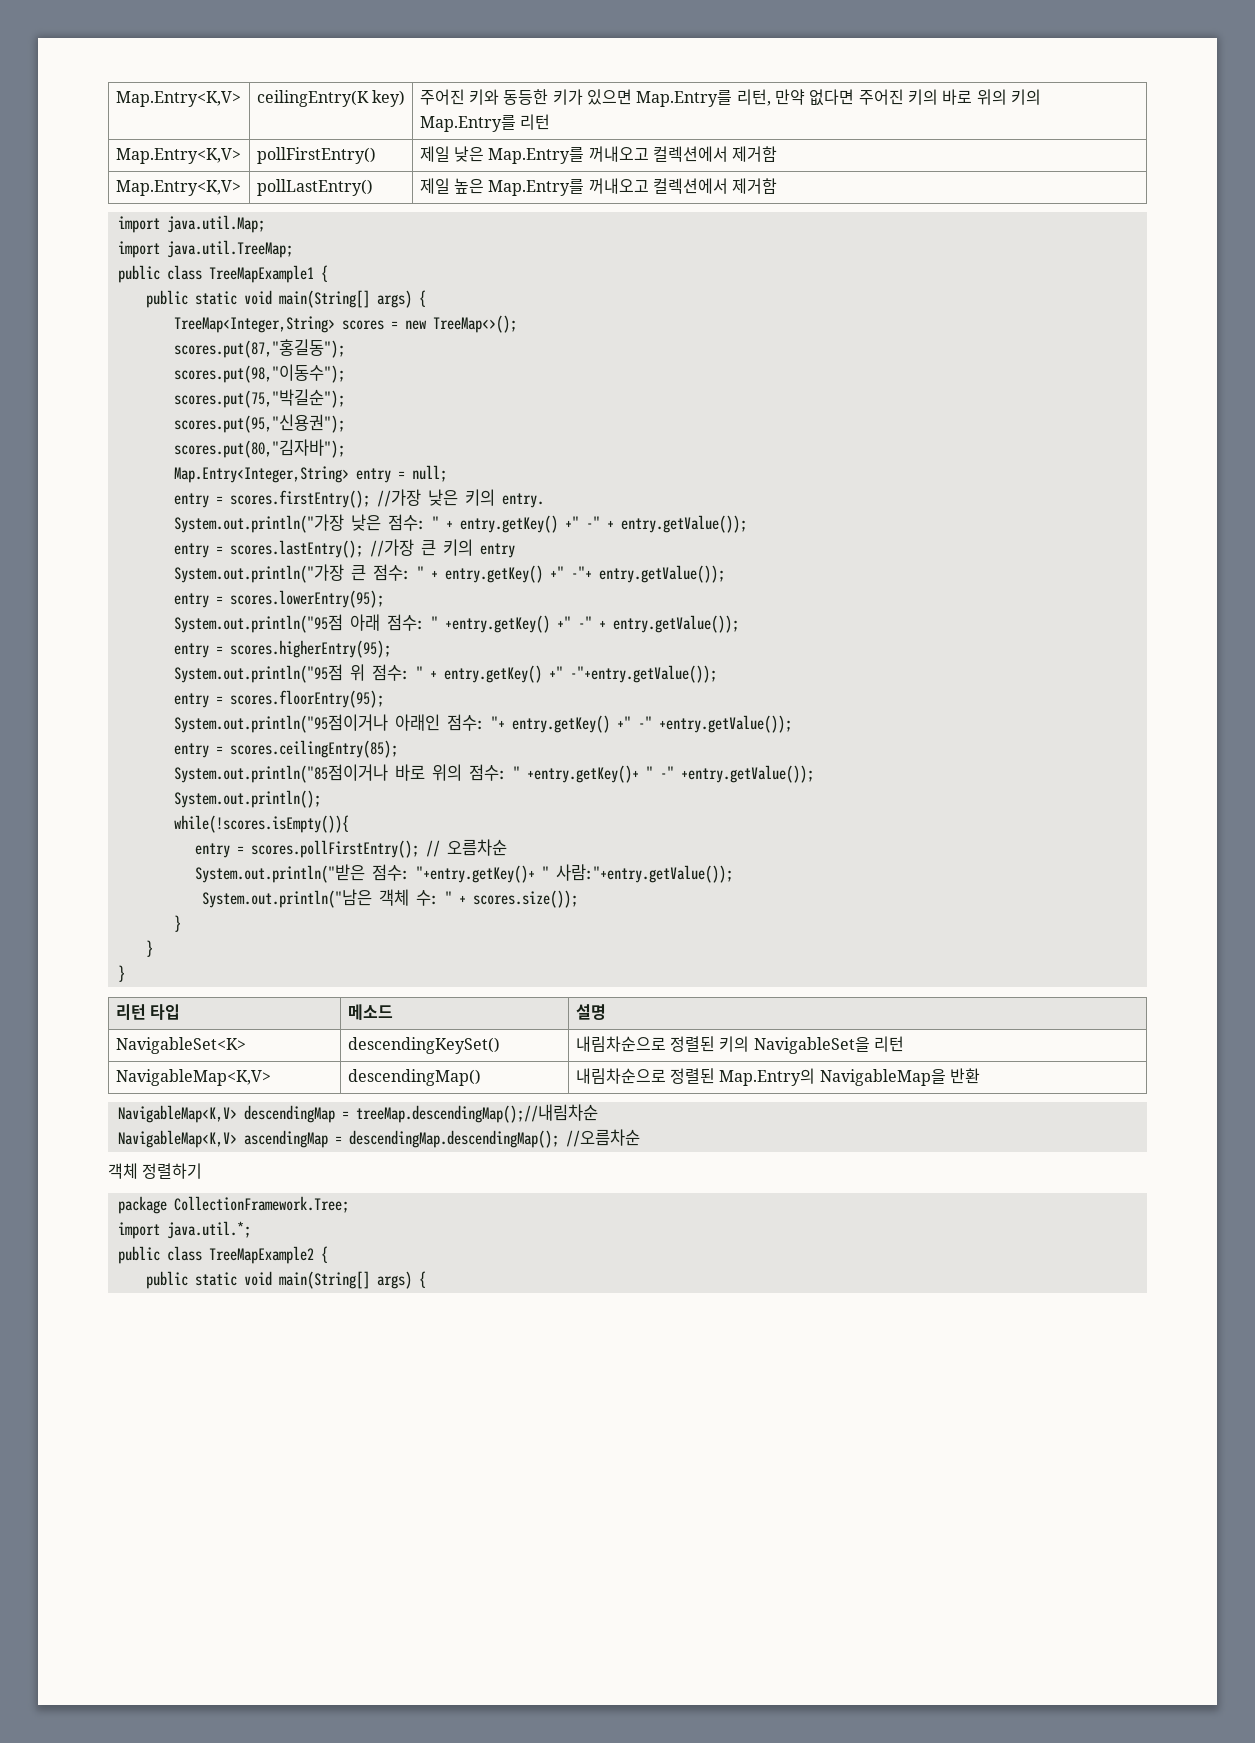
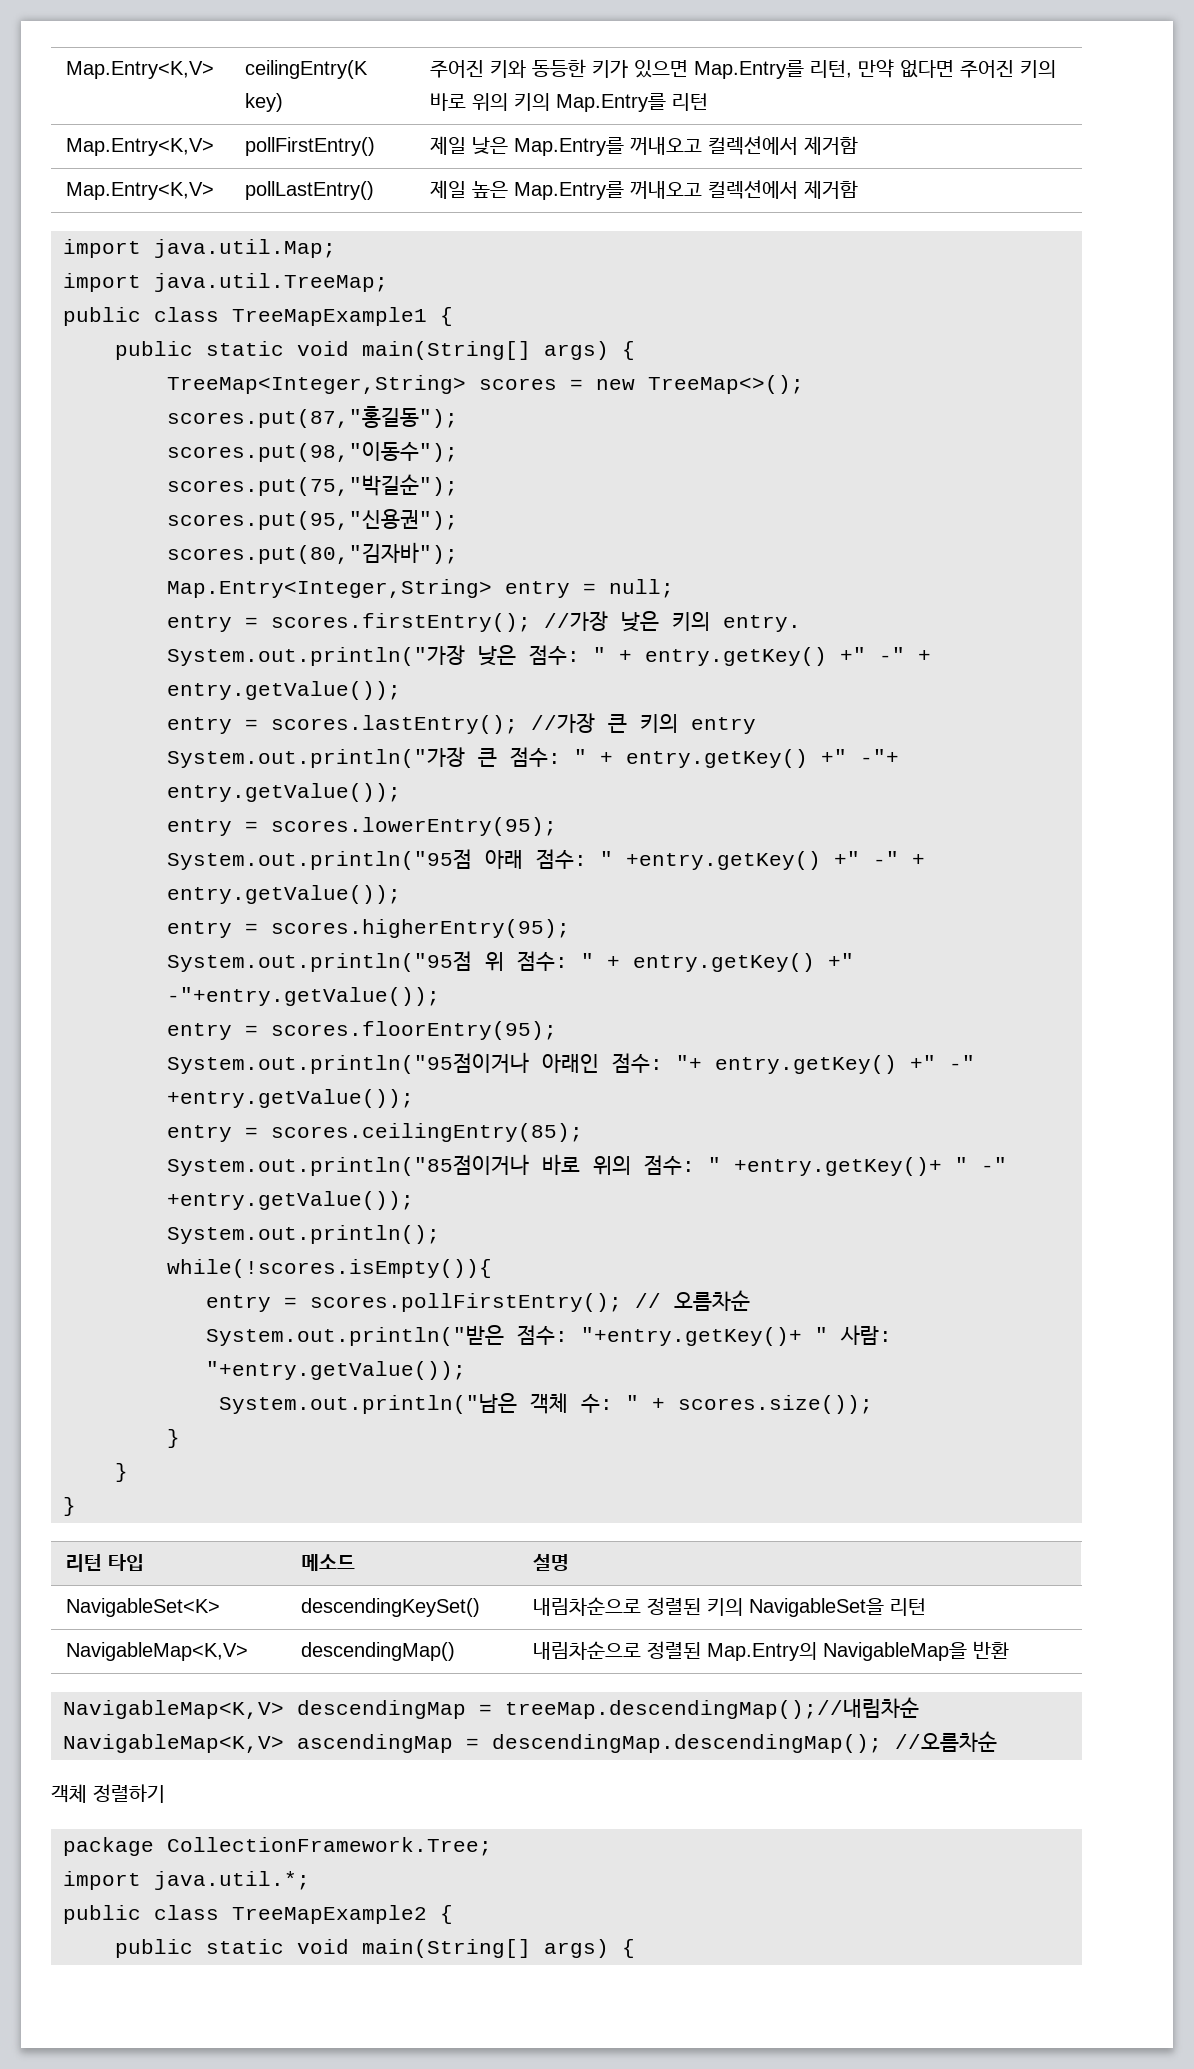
- System.out.println("받은 점수: "+entry.getKey()+ " 사람:"+entry.getValue());
+ System.out.println("받은 점수: "+entry.getKey()+ " 사람: "+entry.getValue());

